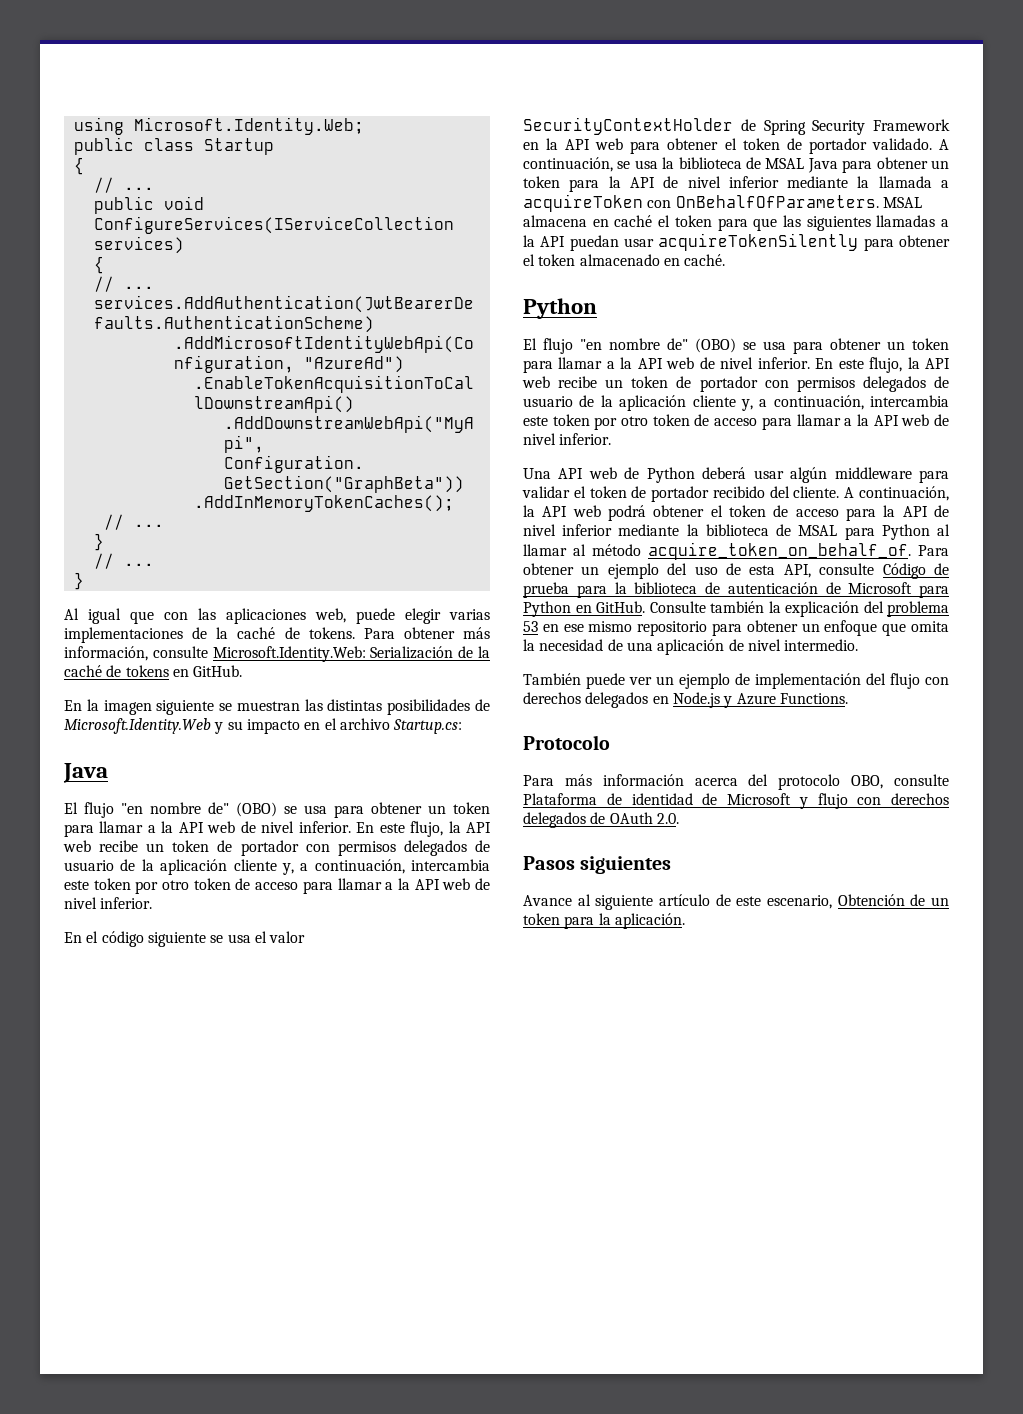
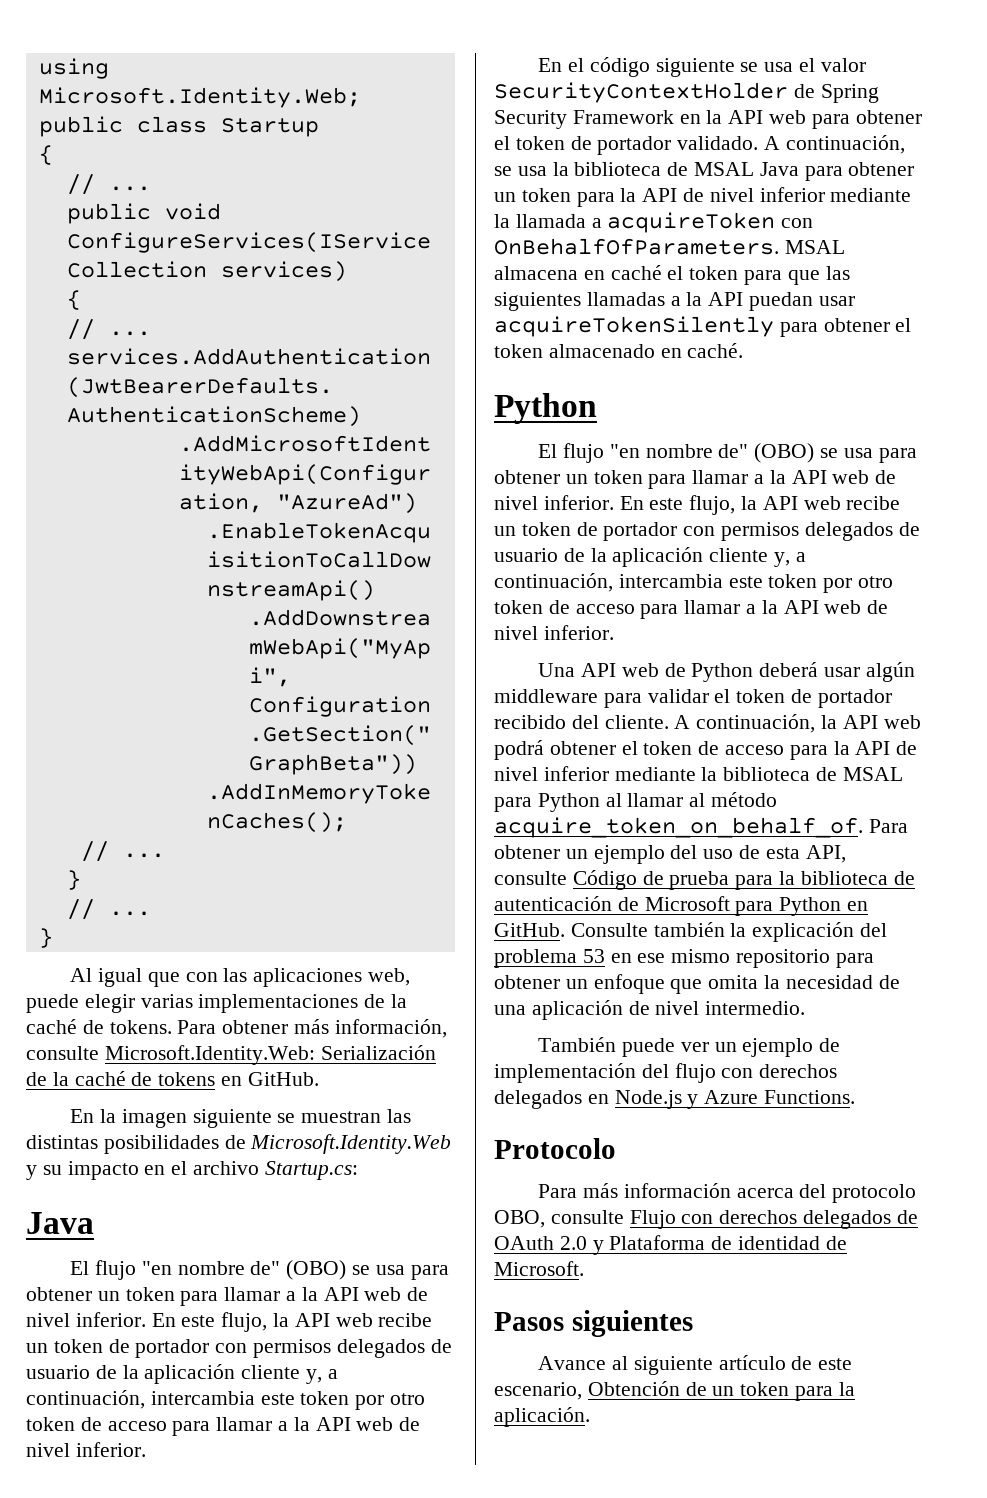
- Para más información acerca del protocolo OBO, consulte Plataforma de identidad de Microsoft y flujo con derechos delegados de OAuth 2.0.
+ Para más información acerca del protocolo OBO, consulte Flujo con derechos delegados de OAuth 2.0 y Plataforma de identidad de Microsoft.

